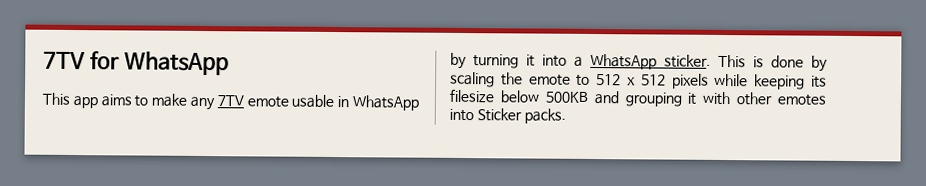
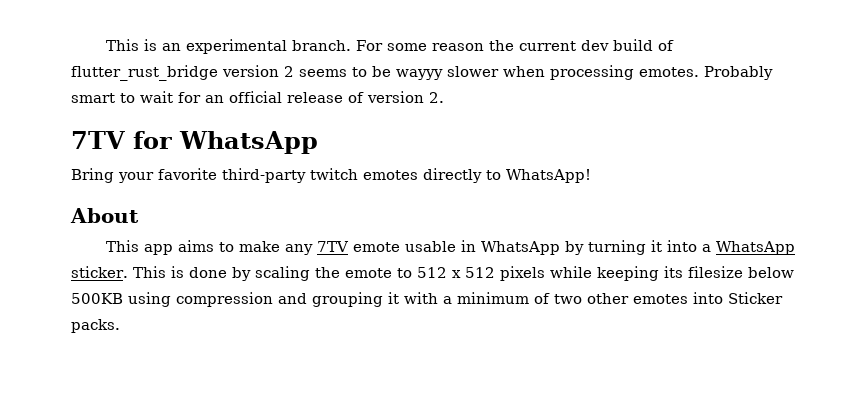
+ This is an experimental branch. For some reason the current dev build of flutter_rust_bridge version 2 seems to be wayyy slower when processing emotes. Probably smart to wait for an official release of version 2.
  7TV for WhatsApp
+ Bring your favorite third-party twitch emotes directly to WhatsApp!
+ About
- This is done by scaling the emote to 512 x 512 pixels while keeping its filesize below 500KB and grouping it with other emotes into Sticker packs.
+ This is done by scaling the emote to 512 x 512 pixels while keeping its filesize below 500KB using compression and grouping it with a minimum of two other emotes into Sticker packs.

